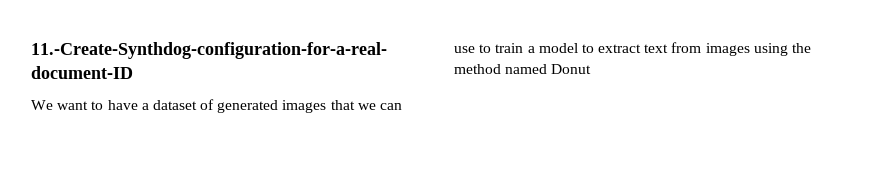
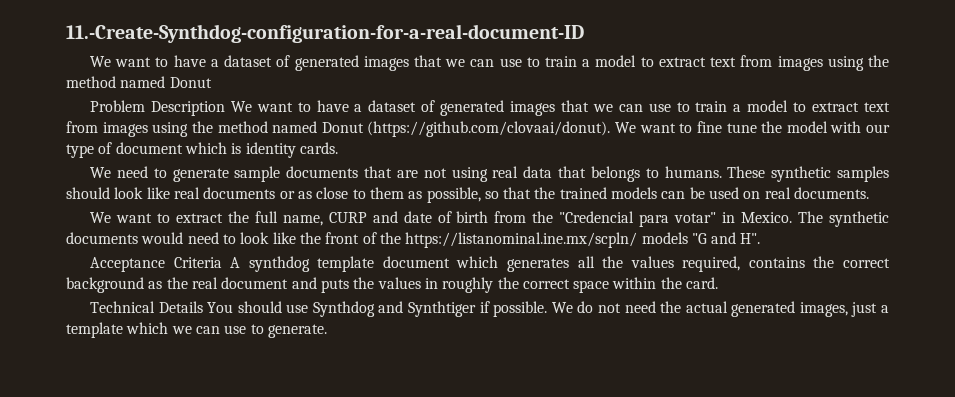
+ Problem Description We want to have a dataset of generated images that we can use to train a model to extract text from images using the method named Donut (https://github.com/clovaai/donut). We want to fine tune the model with our type of document which is identity cards.
+ We need to generate sample documents that are not using real data that belongs to humans. These synthetic samples should look like real documents or as close to them as possible, so that the trained models can be used on real documents.
+ We want to extract the full name, CURP and date of birth from the "Credencial para votar" in Mexico. The synthetic documents would need to look like the front of the https://listanominal.ine.mx/scpln/ models "G and H".
+ Acceptance Criteria A synthdog template document which generates all the values required, contains the correct background as the real document and puts the values in roughly the correct space within the card.
+ Technical Details You should use Synthdog and Synthtiger if possible. We do not need the actual generated images, just a template which we can use to generate.

